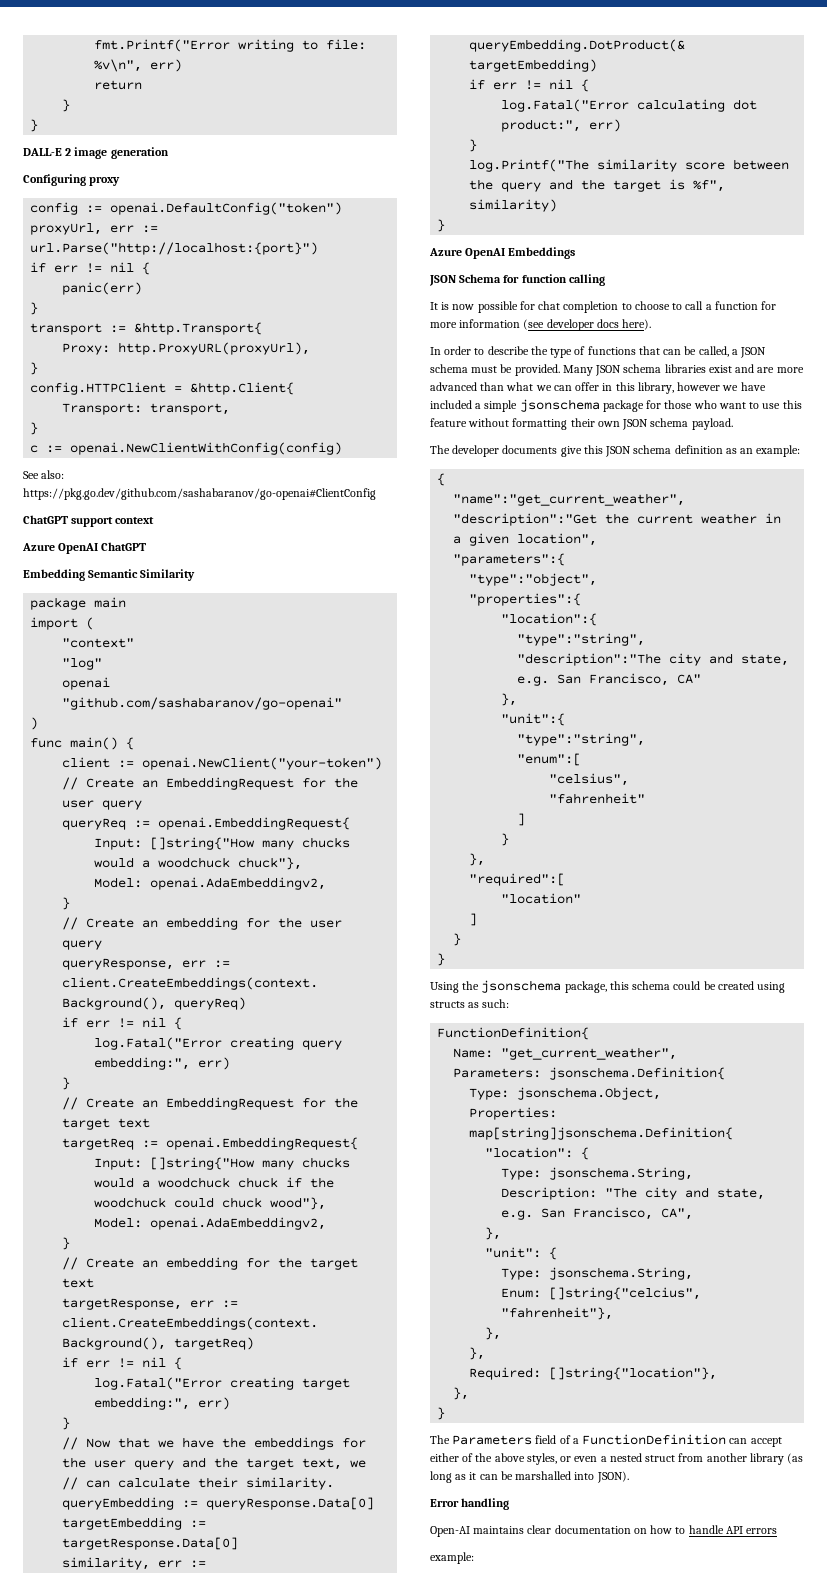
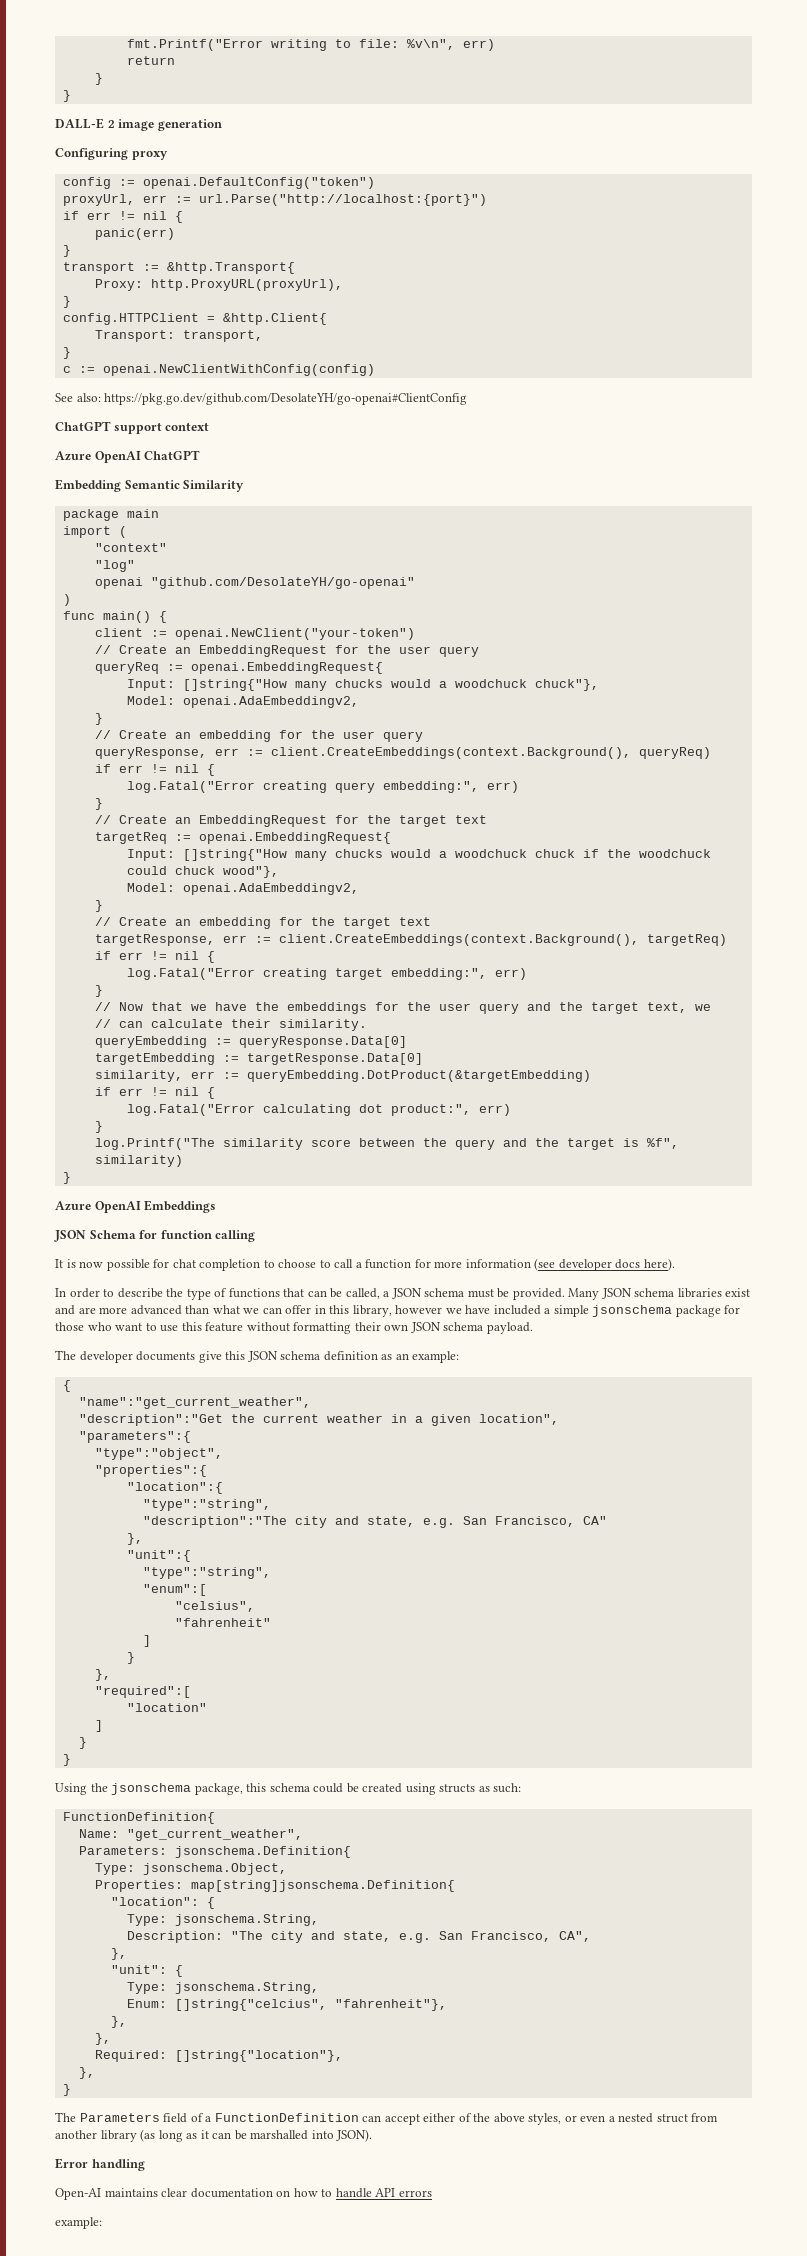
- See also: https://pkg.go.dev/github.com/sashabaranov/go-openai#ClientConfig
+ See also: https://pkg.go.dev/github.com/DesolateYH/go-openai#ClientConfig
- openai "github.com/sashabaranov/go-openai"
+ openai "github.com/DesolateYH/go-openai"

